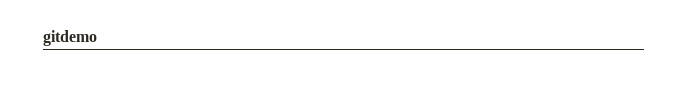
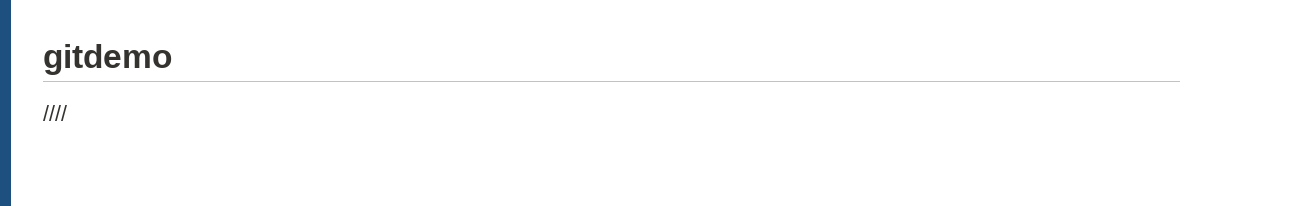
+ ////

